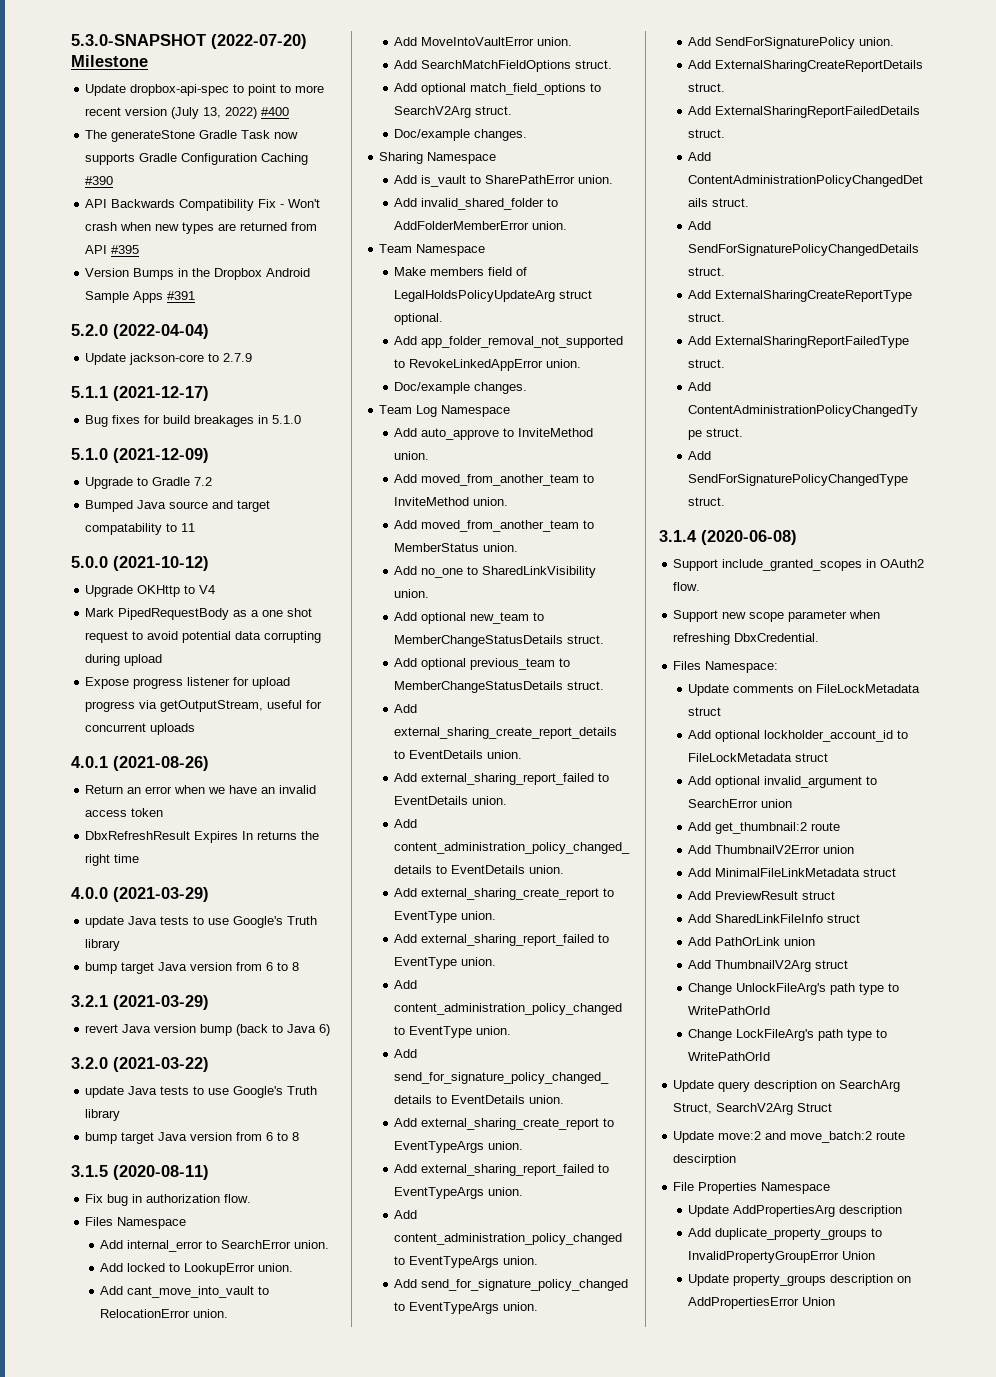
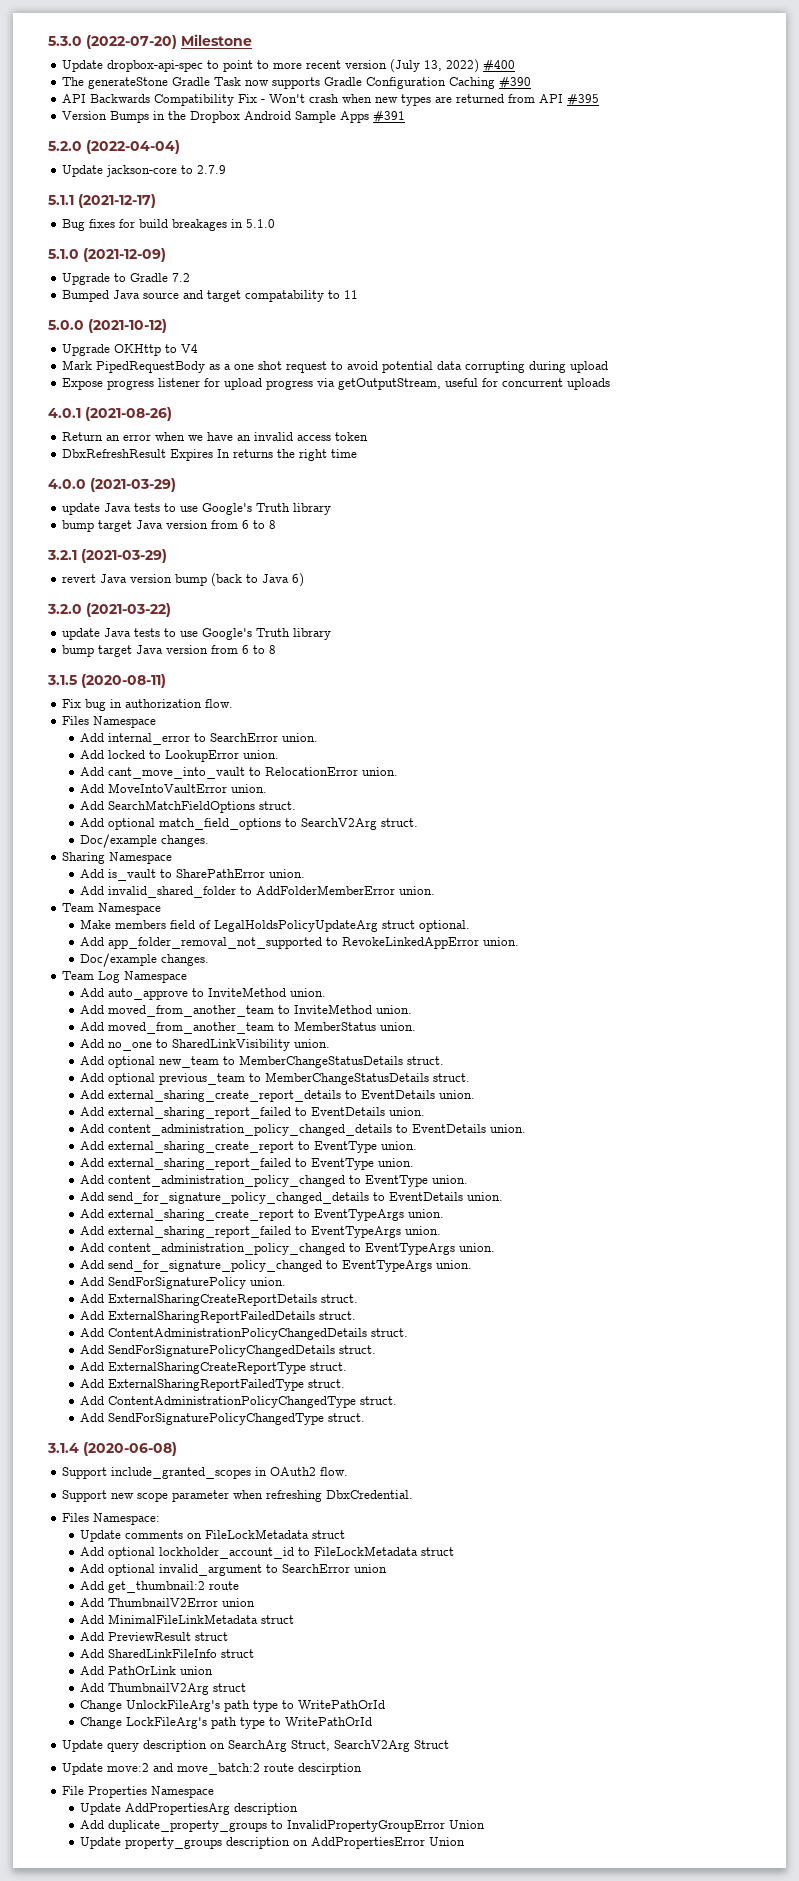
- 5.3.0-SNAPSHOT (2022-07-20) Milestone
+ 5.3.0 (2022-07-20) Milestone

